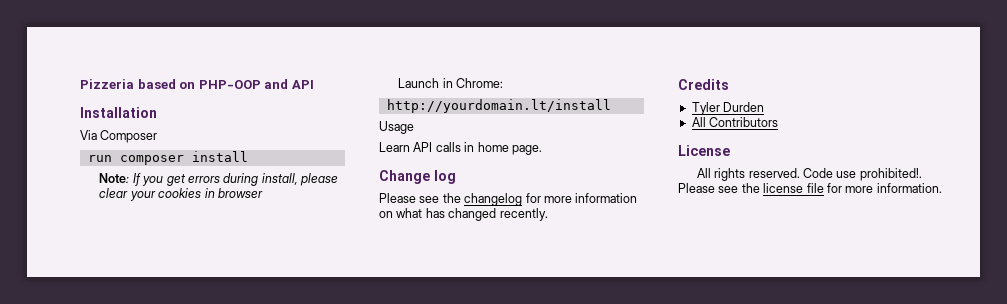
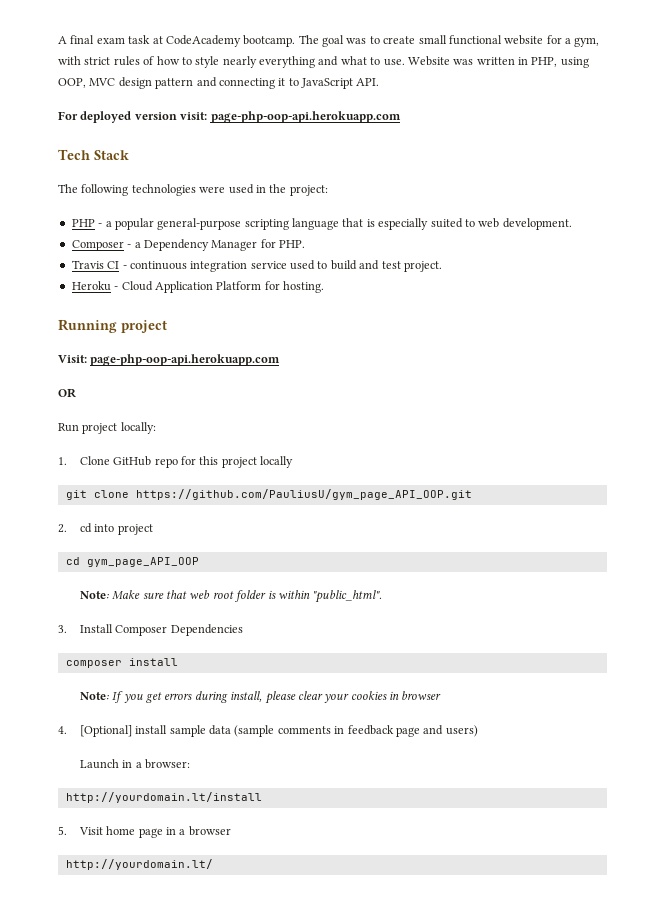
- Pizzeria based on PHP-OOP and API
- Installation
- Via Composer
- run composer install
+ A final exam task at CodeAcademy bootcamp. The goal was to create small functional website for a gym, with strict rules of how to style nearly everything and what to use. Website was written in PHP, using OOP, MVC design pattern and connecting it to JavaScript API.
+ For deployed version visit: page-php-oop-api.herokuapp.com
+ Tech Stack
+ The following technologies were used in the project:
+ PHP - a popular general-purpose scripting language that is especially suited to web development.
+ Composer - a Dependency Manager for PHP.
+ Travis CI - continuous integration service used to build and test project.
+ Heroku - Cloud Application Platform for hosting.
+ Running project
+ Visit: page-php-oop-api.herokuapp.com
+ OR
+ Run project locally:
+ 1. Clone GitHub repo for this project locally
+ git clone https://github.com/PauliusU/gym_page_API_OOP.git
+ 2. cd into project
+ cd gym_page_API_OOP
+ Note: Make sure that web root folder is within "public_html".
+ 3. Install Composer Dependencies
+ composer install
+ 4. [Optional] install sample data (sample comments in feedback page and users)
- Launch in Chrome:
+ Launch in a browser:
- Usage
- Learn API calls in home page.
- Change log
- Please see the changelog for more information on what has changed recently.
- Credits
- Tyler Durden
- All Contributors
- License
- All rights reserved. Code use prohibited!. Please see the license file for more information.
+ 5. Visit home page in a browser
+ http://yourdomain.lt/

